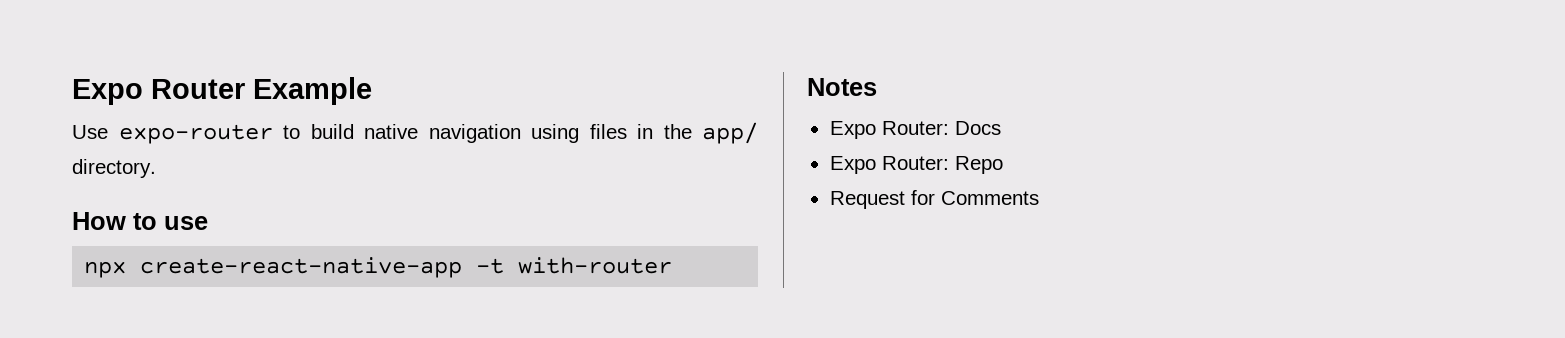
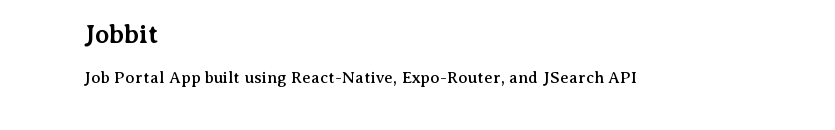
- Expo Router Example
- Use expo-router to build native navigation using files in the app/ directory.
- How to use
- npx create-react-native-app -t with-router
- Notes
- Expo Router: Docs
- Expo Router: Repo
- Request for Comments
+ Jobbit
+ Job Portal App built using React-Native, Expo-Router, and JSearch API

